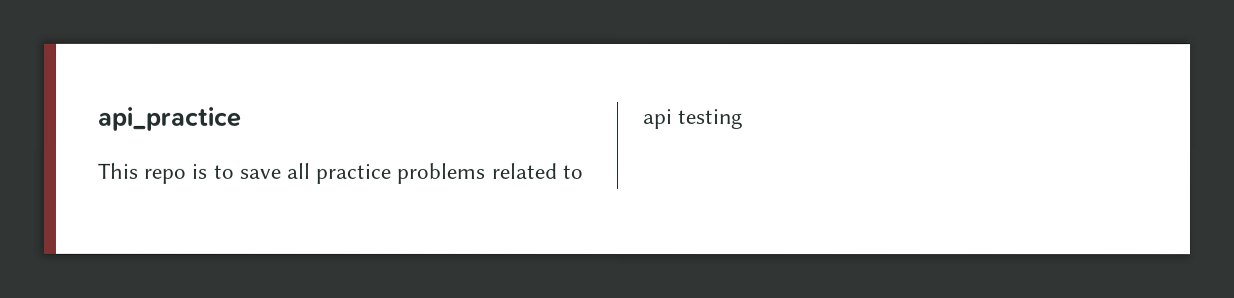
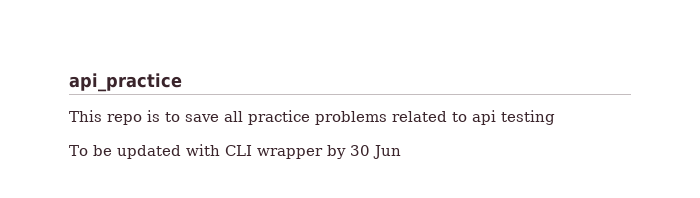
+ To be updated with CLI wrapper by 30 Jun

